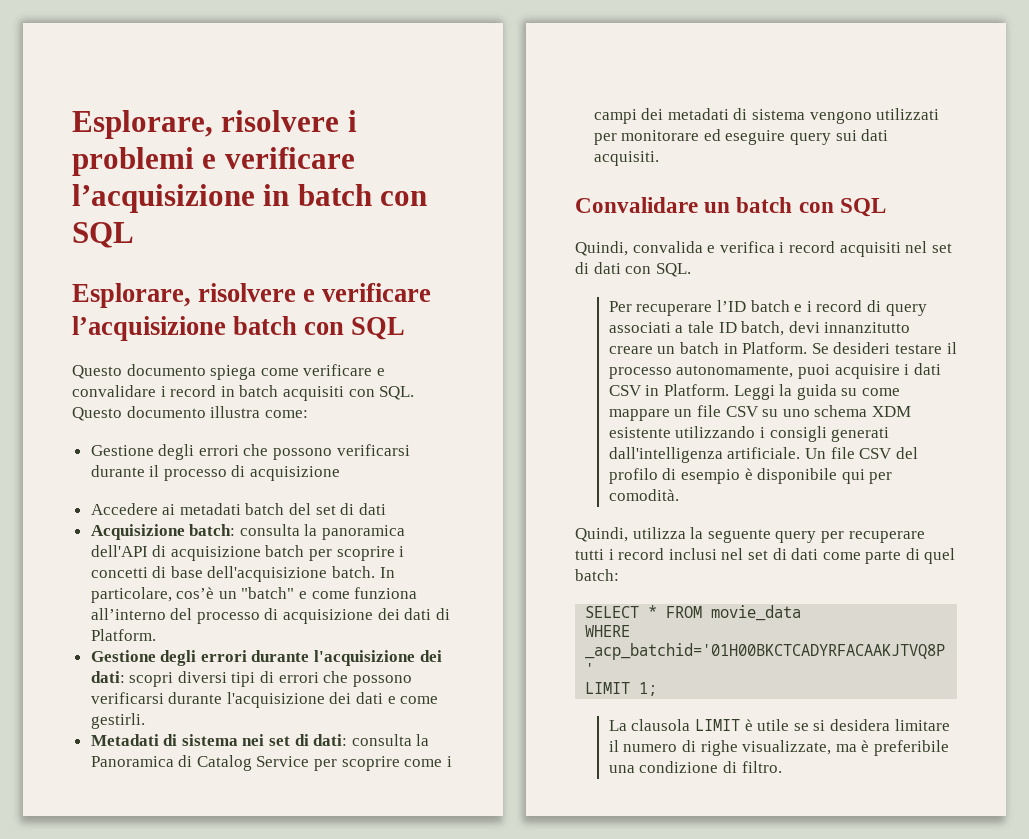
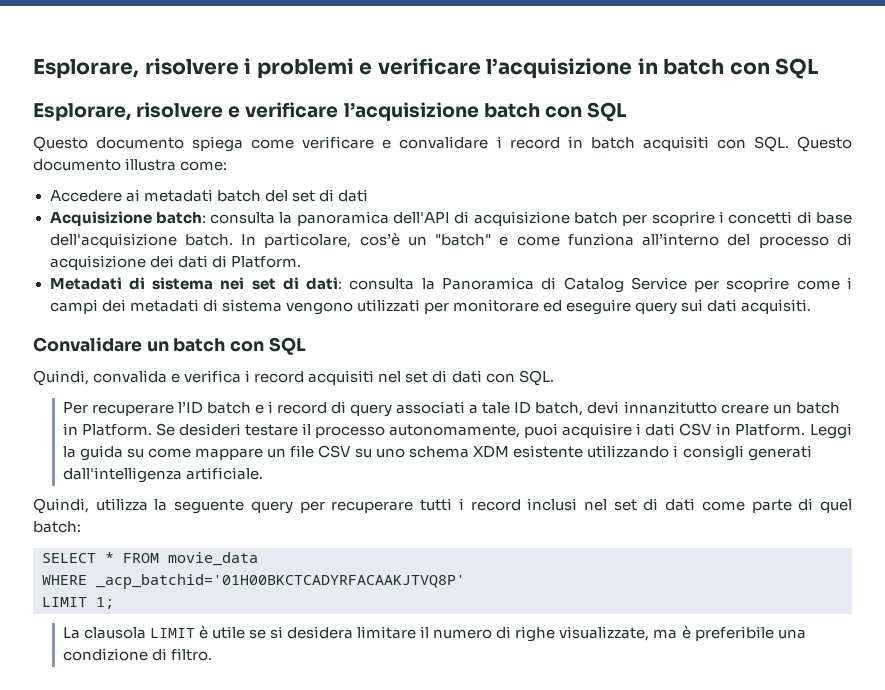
- Gestione degli errori che possono verificarsi durante il processo di acquisizione
- Gestione degli errori durante l'acquisizione dei dati: scopri diversi tipi di errori che possono verificarsi durante l'acquisizione dei dati e come gestirli.
- Un file CSV del profilo di esempio è disponibile qui per comodità.

